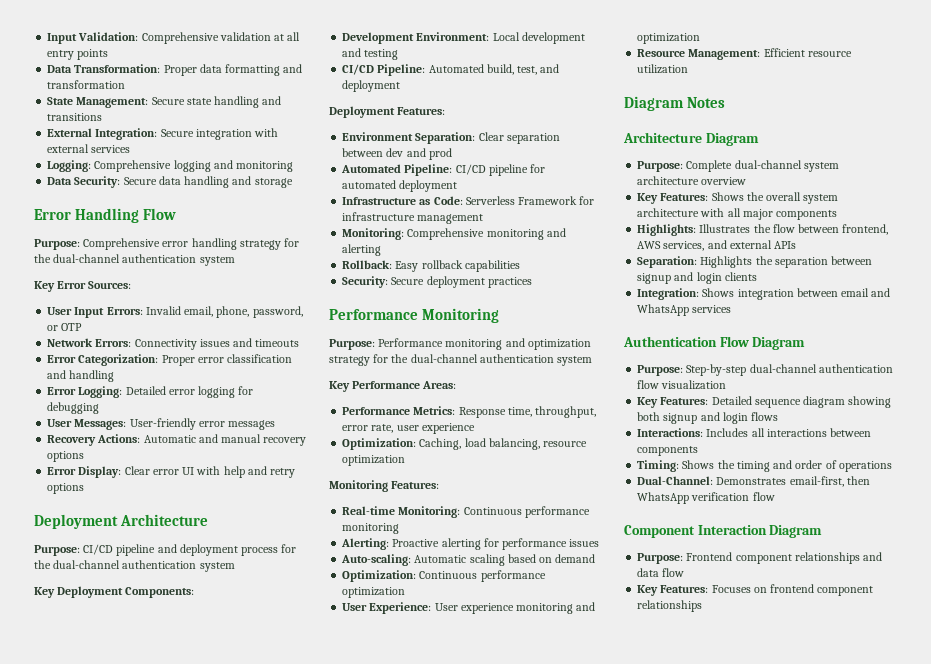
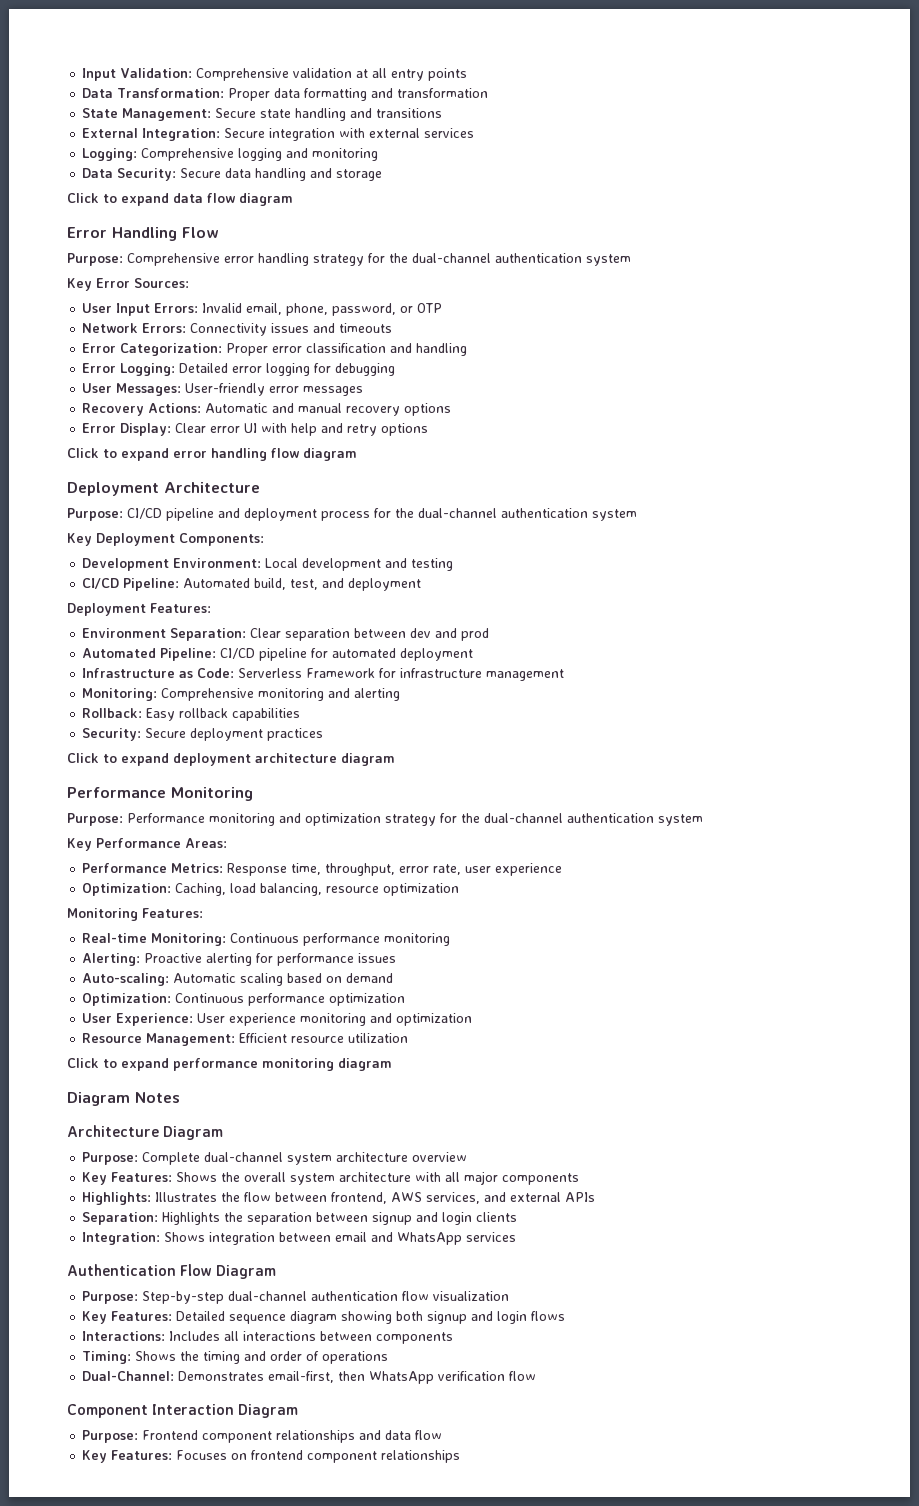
+ Click to expand data flow diagram
+ Click to expand error handling flow diagram
+ Click to expand deployment architecture diagram
+ Click to expand performance monitoring diagram

